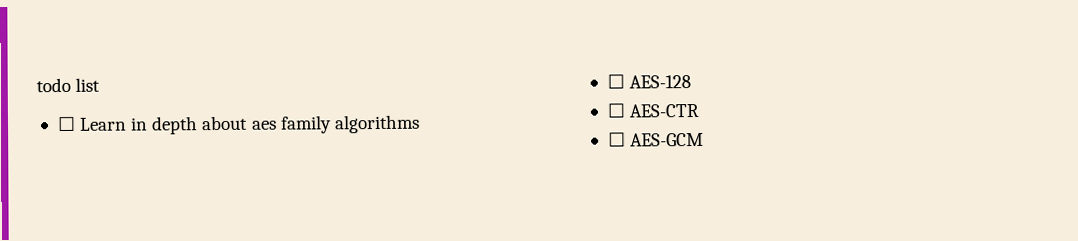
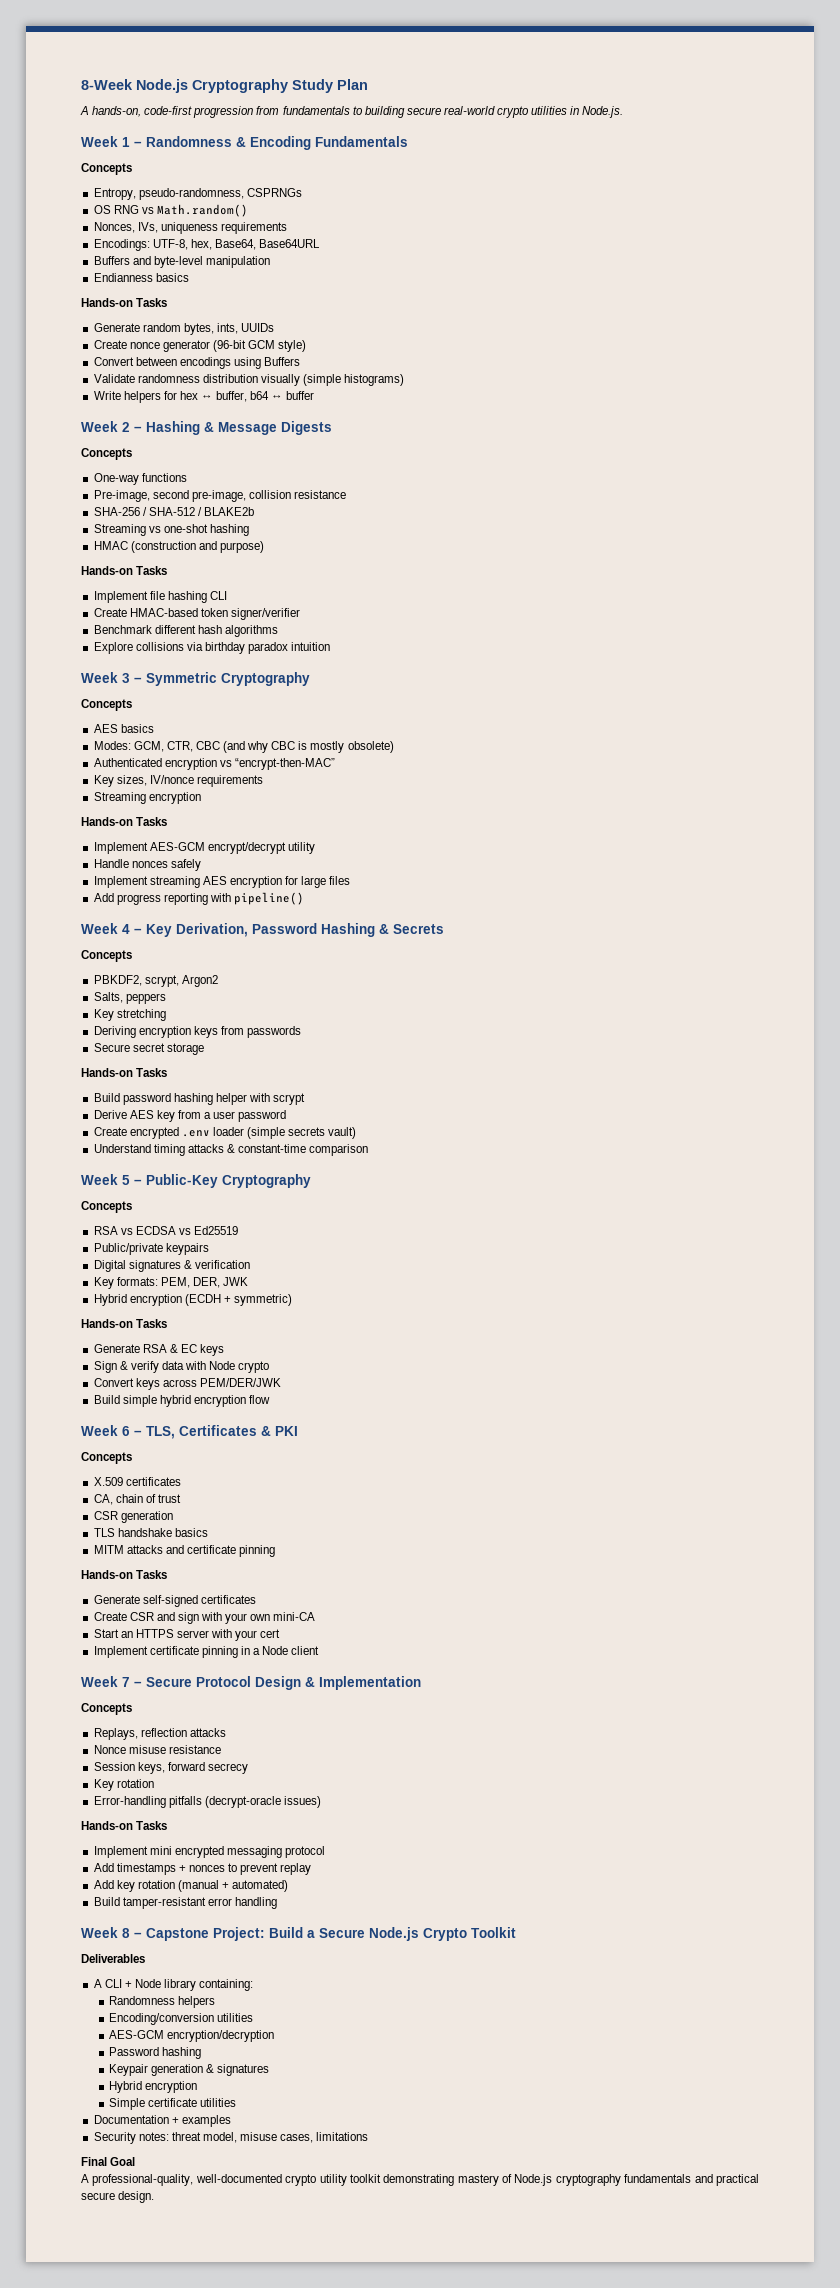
- todo list
- ☐ Learn in depth about aes family algorithms
- ☐ AES-128
- ☐ AES-CTR
- ☐ AES-GCM
+ 8-Week Node.js Cryptography Study Plan
+ A hands-on, code-first progression from fundamentals to building secure real-world crypto utilities in Node.js.
+ Week 1 – Randomness & Encoding Fundamentals
+ Concepts
+ Entropy, pseudo-randomness, CSPRNGs
+ OS RNG vs Math.random()
+ Nonces, IVs, uniqueness requirements
+ Encodings: UTF-8, hex, Base64, Base64URL
+ Buffers and byte-level manipulation
+ Endianness basics
+ Hands-on Tasks
+ Generate random bytes, ints, UUIDs
+ Create nonce generator (96-bit GCM style)
+ Convert between encodings using Buffers
+ Validate randomness distribution visually (simple histograms)
+ Write helpers for hex ↔ buffer, b64 ↔ buffer
+ Week 2 – Hashing & Message Digests
+ Concepts
+ One-way functions
+ Pre-image, second pre-image, collision resistance
+ SHA-256 / SHA-512 / BLAKE2b
+ Streaming vs one-shot hashing
+ HMAC (construction and purpose)
+ Hands-on Tasks
+ Implement file hashing CLI
+ Create HMAC-based token signer/verifier
+ Benchmark different hash algorithms
+ Explore collisions via birthday paradox intuition
+ Week 3 – Symmetric Cryptography
+ Concepts
+ AES basics
+ Modes: GCM, CTR, CBC (and why CBC is mostly obsolete)
+ Authenticated encryption vs “encrypt-then-MAC”
+ Key sizes, IV/nonce requirements
+ Streaming encryption
+ Hands-on Tasks
+ Implement AES-GCM encrypt/decrypt utility
+ Handle nonces safely
+ Implement streaming AES encryption for large files
+ Add progress reporting with pipeline()
+ Week 4 – Key Derivation, Password Hashing & Secrets
+ Concepts
+ PBKDF2, scrypt, Argon2
+ Salts, peppers
+ Key stretching
+ Deriving encryption keys from passwords
+ Secure secret storage
+ Hands-on Tasks
+ Build password hashing helper with scrypt
+ Derive AES key from a user password
+ Create encrypted .env loader (simple secrets vault)
+ Understand timing attacks & constant-time comparison
+ Week 5 – Public-Key Cryptography
+ Concepts
+ RSA vs ECDSA vs Ed25519
+ Public/private keypairs
+ Digital signatures & verification
+ Key formats: PEM, DER, JWK
+ Hybrid encryption (ECDH + symmetric)
+ Hands-on Tasks
+ Generate RSA & EC keys
+ Sign & verify data with Node crypto
+ Convert keys across PEM/DER/JWK
+ Build simple hybrid encryption flow
+ Week 6 – TLS, Certificates & PKI
+ Concepts
+ X.509 certificates
+ CA, chain of trust
+ CSR generation
+ TLS handshake basics
+ MITM attacks and certificate pinning
+ Hands-on Tasks
+ Generate self-signed certificates
+ Create CSR and sign with your own mini-CA
+ Start an HTTPS server with your cert
+ Implement certificate pinning in a Node client
+ Week 7 – Secure Protocol Design & Implementation
+ Concepts
+ Replays, reflection attacks
+ Nonce misuse resistance
+ Session keys, forward secrecy
+ Key rotation
+ Error-handling pitfalls (decrypt-oracle issues)
+ Hands-on Tasks
+ Implement mini encrypted messaging protocol
+ Add timestamps + nonces to prevent replay
+ Add key rotation (manual + automated)
+ Build tamper-resistant error handling
+ Week 8 – Capstone Project: Build a Secure Node.js Crypto Toolkit
+ Deliverables
+ A CLI + Node library containing:
+ Randomness helpers
+ Encoding/conversion utilities
+ AES-GCM encryption/decryption
+ Password hashing
+ Keypair generation & signatures
+ Hybrid encryption
+ Simple certificate utilities
+ Documentation + examples
+ Security notes: threat model, misuse cases, limitations
+ Final Goal
+ A professional-quality, well-documented crypto utility toolkit demonstrating mastery of Node.js cryptography fundamentals and practical secure design.

